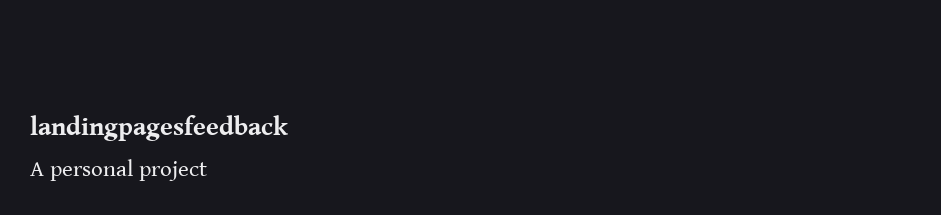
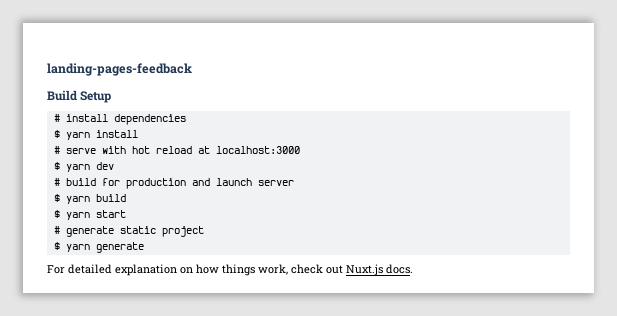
- landingpagesfeedback
- A personal project
+ landing-pages-feedback
+ Build Setup
+ # install dependencies
+ $ yarn install
+ # serve with hot reload at localhost:3000
+ $ yarn dev
+ # build for production and launch server
+ $ yarn build
+ $ yarn start
+ # generate static project
+ $ yarn generate
+ For detailed explanation on how things work, check out Nuxt.js docs.

